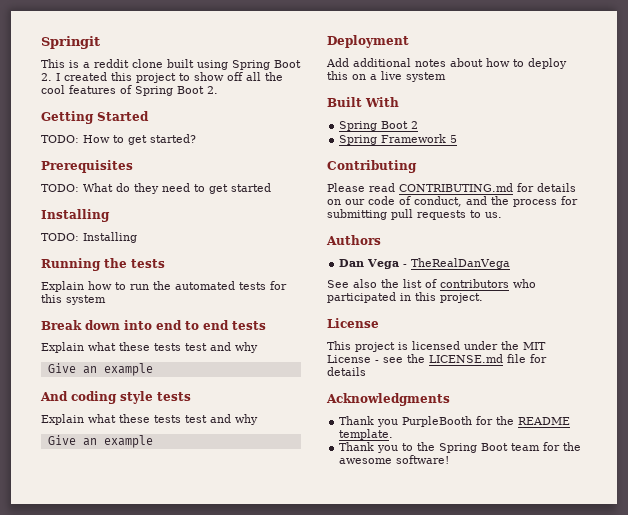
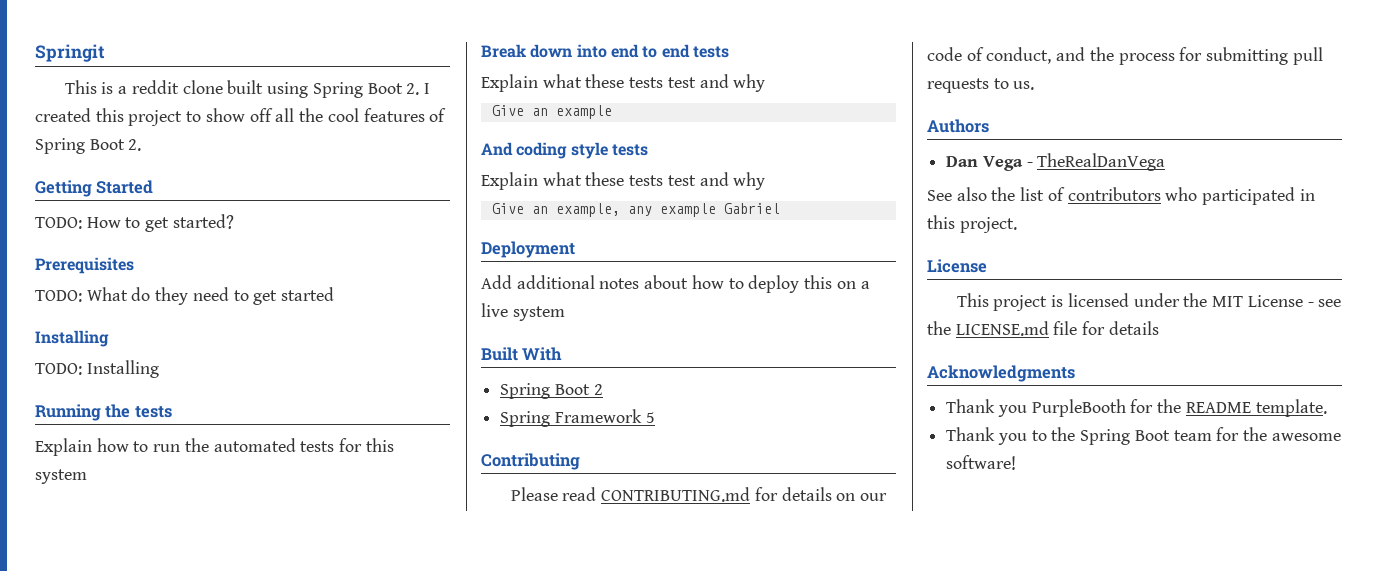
  And coding style tests
  Explain what these tests test and why
- Give an example
+ Give an example, any example Gabriel

